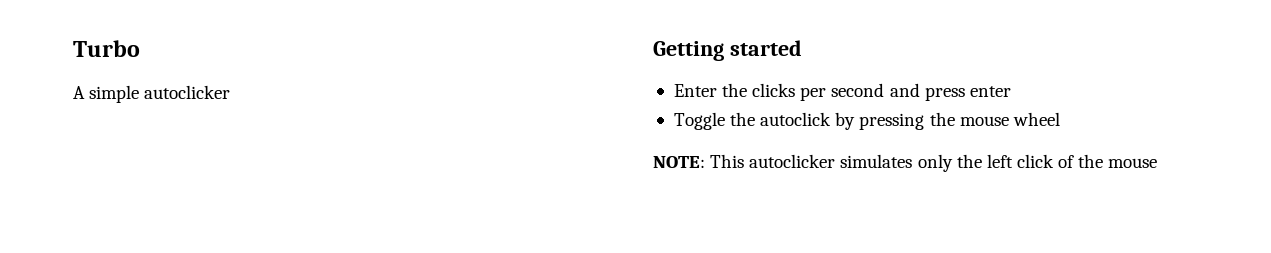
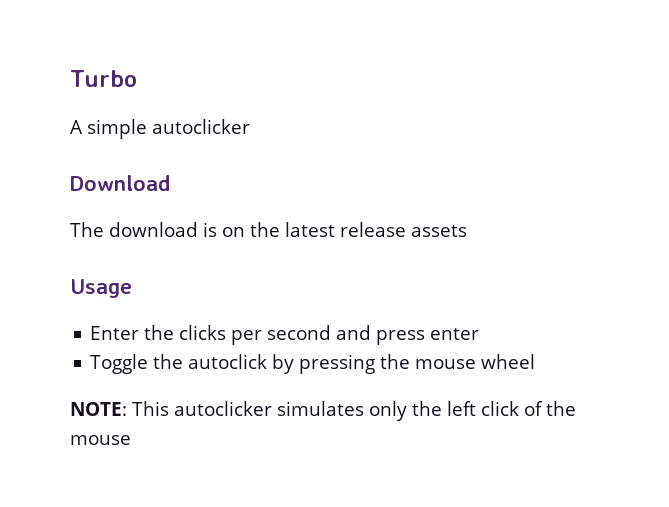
- Getting started
+ Download
+ The download is on the latest release assets
+ Usage

